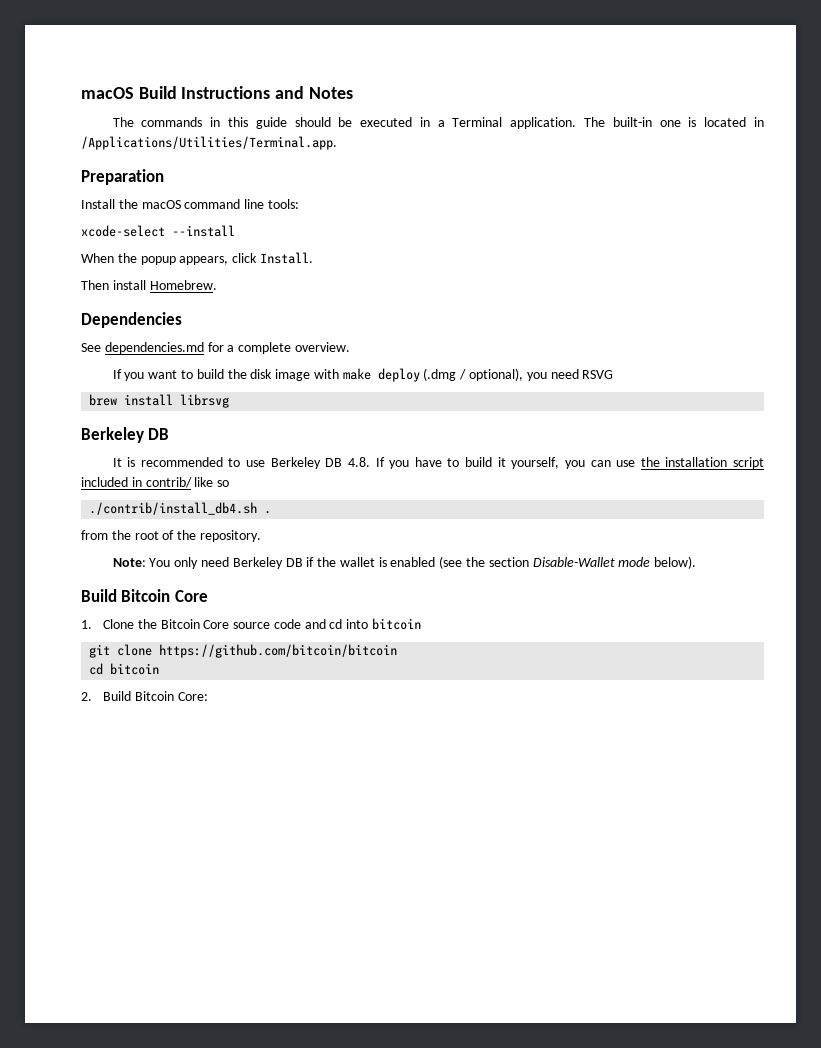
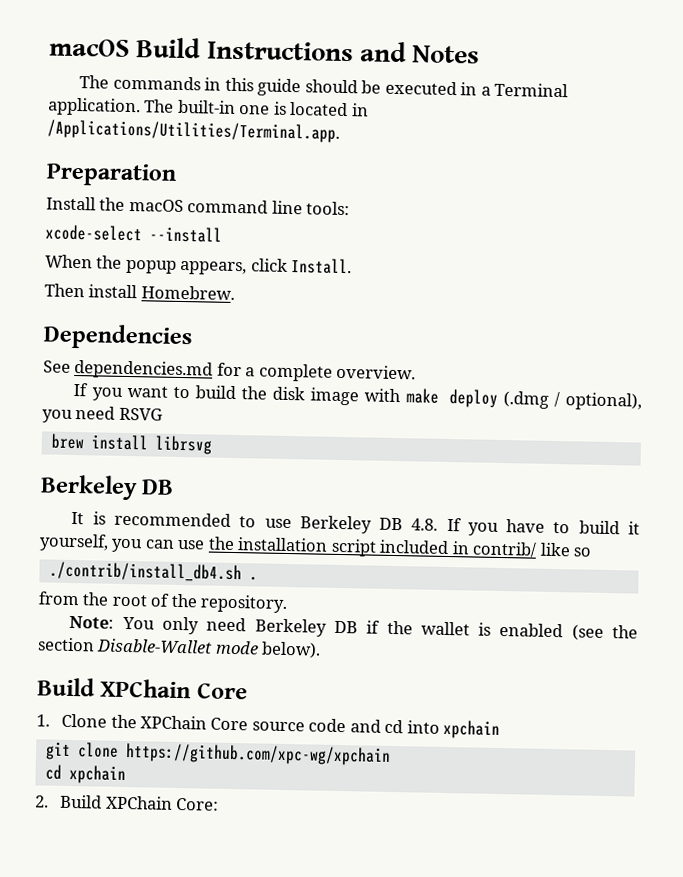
- Build Bitcoin Core
+ Build XPChain Core
- 1. Clone the Bitcoin Core source code and cd into bitcoin
+ 1. Clone the XPChain Core source code and cd into xpchain
- git clone https://github.com/bitcoin/bitcoin
- cd bitcoin
+ git clone https://github.com/xpc-wg/xpchain
+ cd xpchain
- 2. Build Bitcoin Core:
+ 2. Build XPChain Core:

